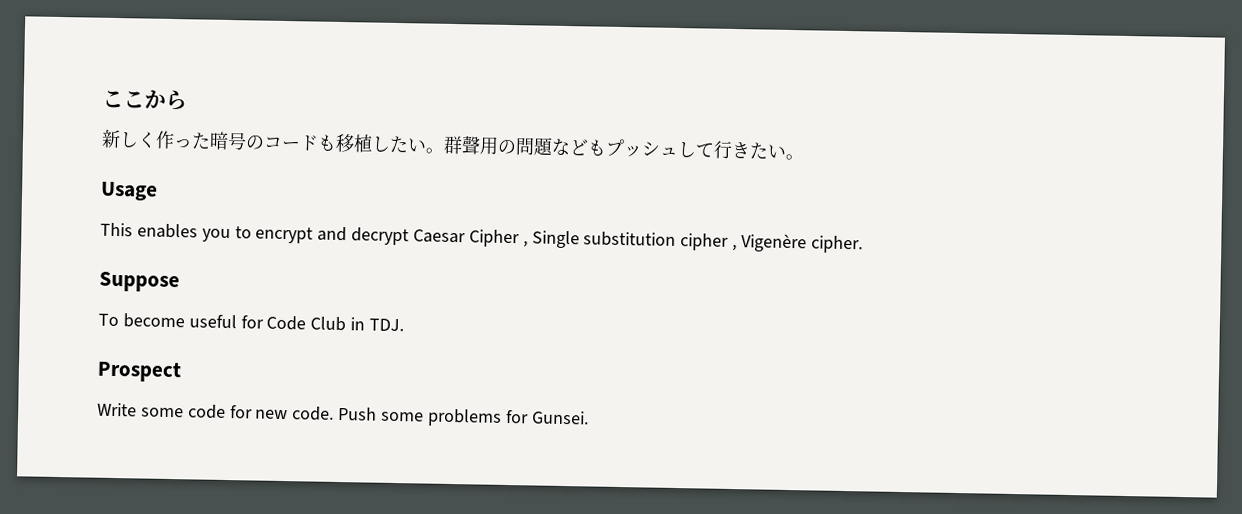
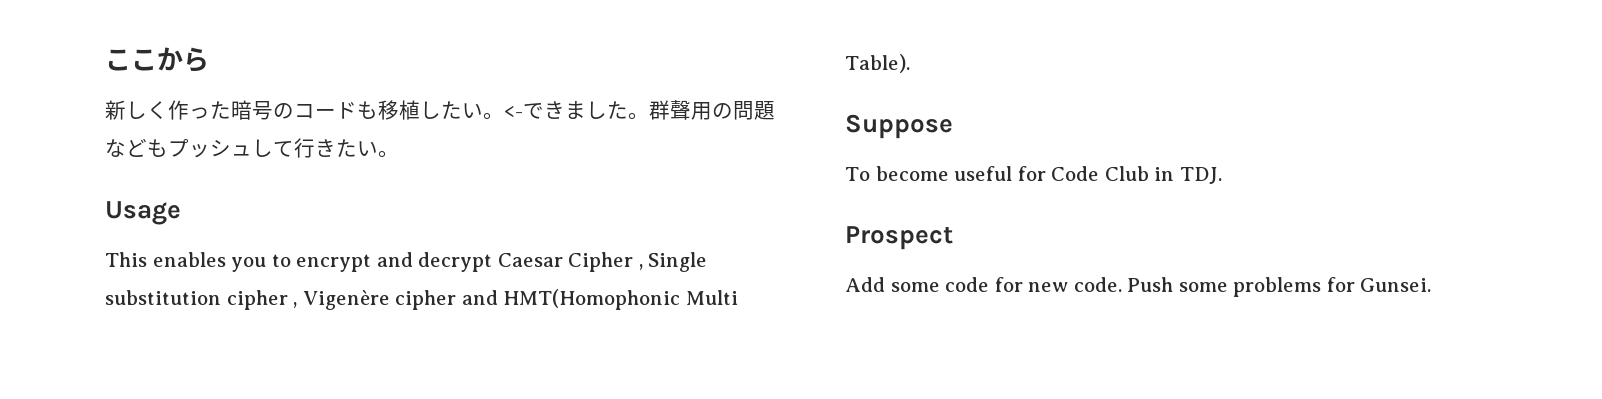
+ <-できました。
- This enables you to encrypt and decrypt Caesar Cipher , Single substitution cipher , Vigenère cipher.
+ This enables you to encrypt and decrypt Caesar Cipher , Single substitution cipher , Vigenère cipher and HMT(Homophonic Multi Table).
- Write some code for new code.
+ Add some code for new code.

